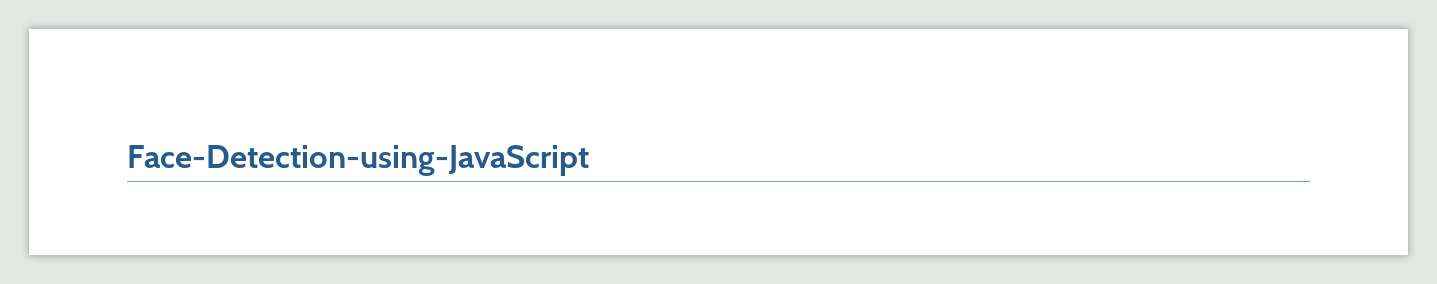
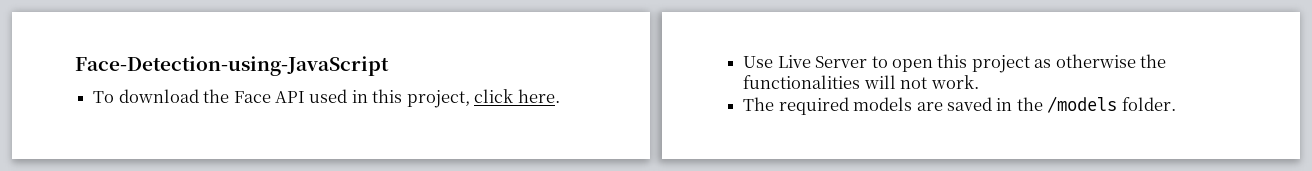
+ To download the Face API used in this project, click here.
+ Use Live Server to open this project as otherwise the functionalities will not work.
+ The required models are saved in the /models folder.

